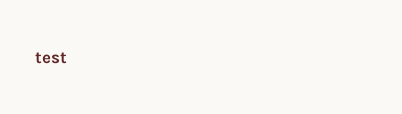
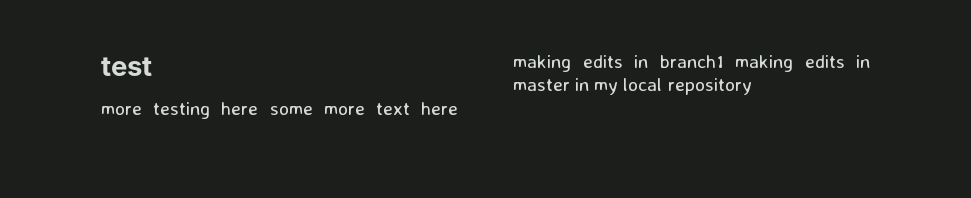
+ more testing here some more text here making edits in branch1 making edits in master in my local repository

